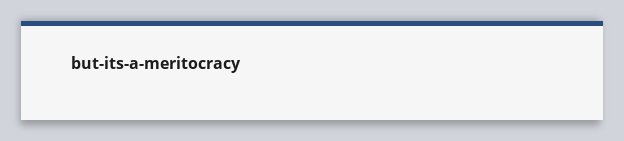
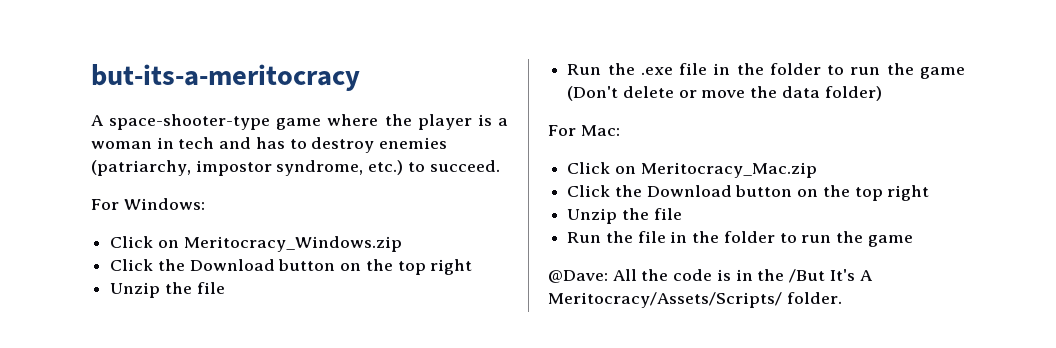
+ A space-shooter-type game where the player is a woman in tech and has to destroy enemies (patriarchy, impostor syndrome, etc.) to succeed.
+ For Windows:
+ Click on Meritocracy_Windows.zip
+ Click the Download button on the top right
+ Unzip the file
+ Run the .exe file in the folder to run the game (Don't delete or move the data folder)
+ For Mac:
+ Click on Meritocracy_Mac.zip
+ Click the Download button on the top right
+ Unzip the file
+ Run the file in the folder to run the game
+ @Dave: All the code is in the /But It's A Meritocracy/Assets/Scripts/ folder.

